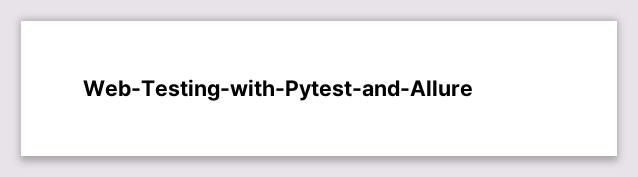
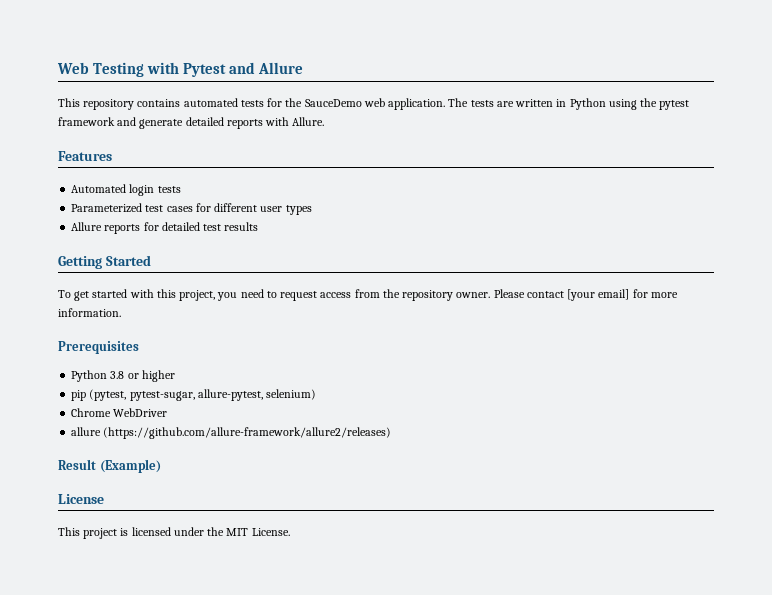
- Web-Testing-with-Pytest-and-Allure
+ Web Testing with Pytest and Allure
+ This repository contains automated tests for the SauceDemo web application. The tests are written in Python using the pytest framework and generate detailed reports with Allure.
+ Features
+ Automated login tests
+ Parameterized test cases for different user types
+ Allure reports for detailed test results
+ Getting Started
+ To get started with this project, you need to request access from the repository owner. Please contact [your email] for more information.
+ Prerequisites
+ Python 3.8 or higher
+ pip (pytest, pytest-sugar, allure-pytest, selenium)
+ Chrome WebDriver
+ allure (https://github.com/allure-framework/allure2/releases)
+ Result (Example)
+ License
+ This project is licensed under the MIT License.

